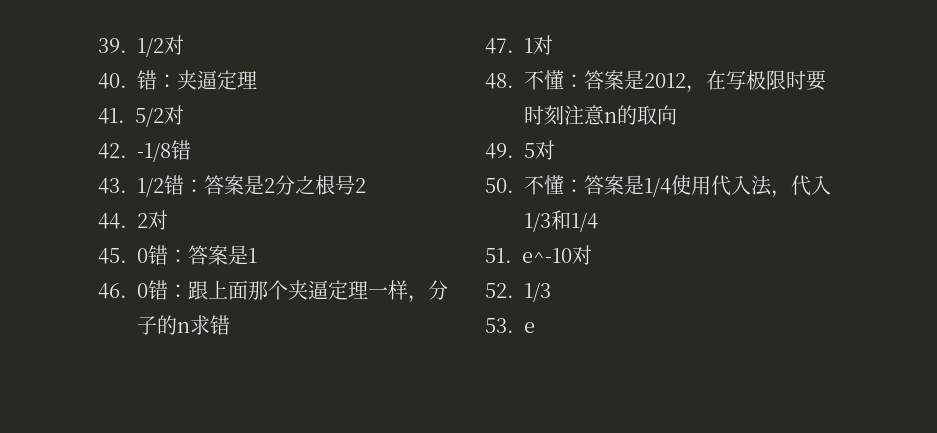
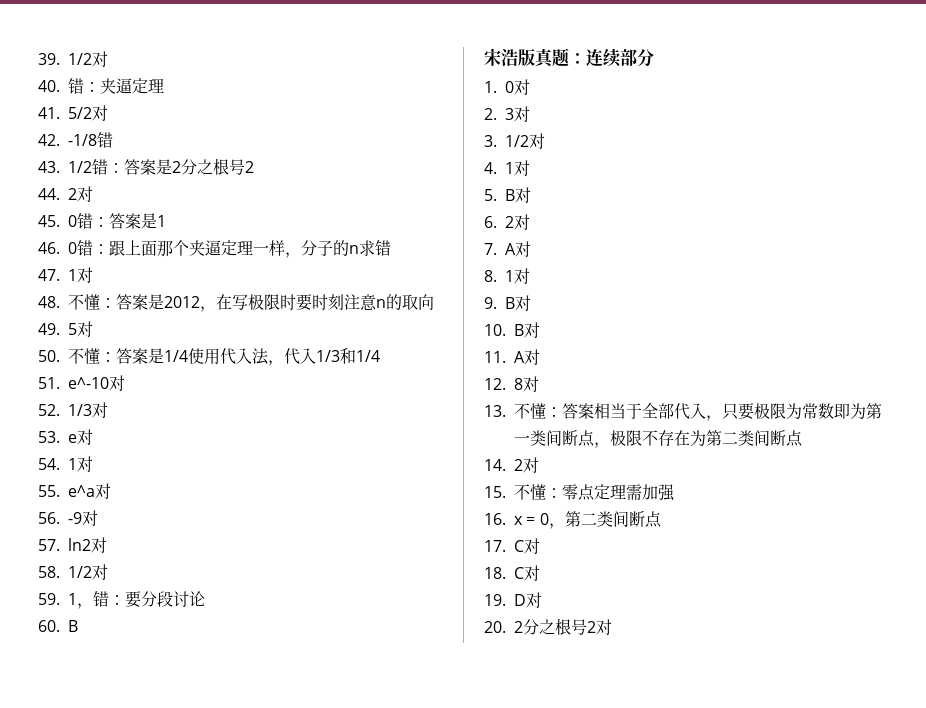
- 52. 1/3
+ 52. 1/3对
- 53. e
+ 53. e对
+ 54. 1对
+ 55. e^a对
+ 56. -9对
+ 57. ln2对
+ 58. 1/2对
+ 59. 1，错：要分段讨论
+ 60. B
+ 宋浩版真题：连续部分
+ 1. 0对
+ 2. 3对
+ 3. 1/2对
+ 4. 1对
+ 5. B对
+ 6. 2对
+ 7. A对
+ 8. 1对
+ 9. B对
+ 10. B对
+ 11. A对
+ 12. 8对
+ 13.不懂：答案相当于全部代入，只要极限为常数即为第一类间断点，极限不存在为第二类间断点
+ 14. 2对
+ 15.不懂：零点定理需加强
+ 16. x = 0，第二类间断点
+ 17. C对
+ 18. C对
+ 19. D对
+ 20. 2分之根号2对

